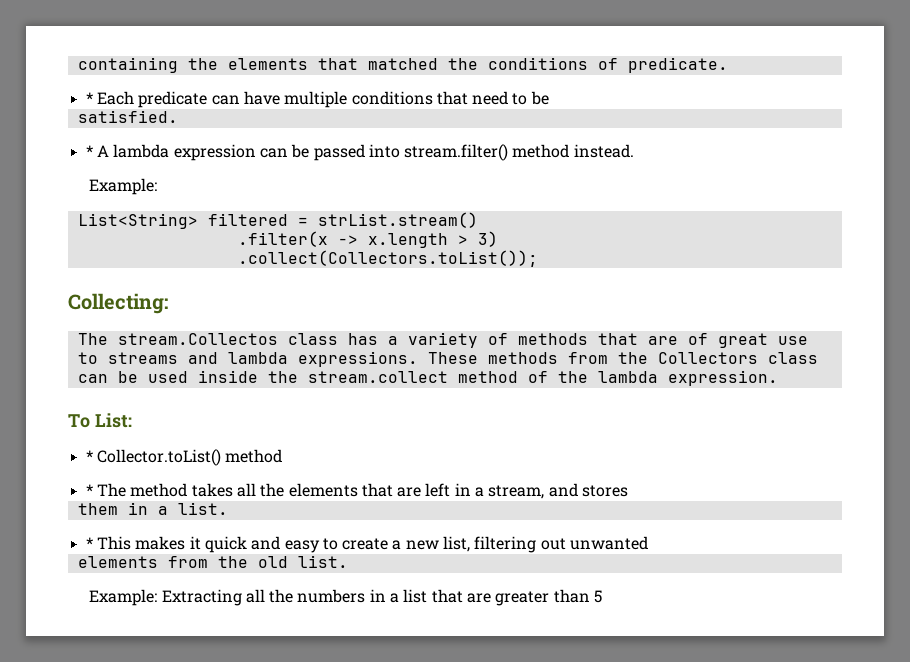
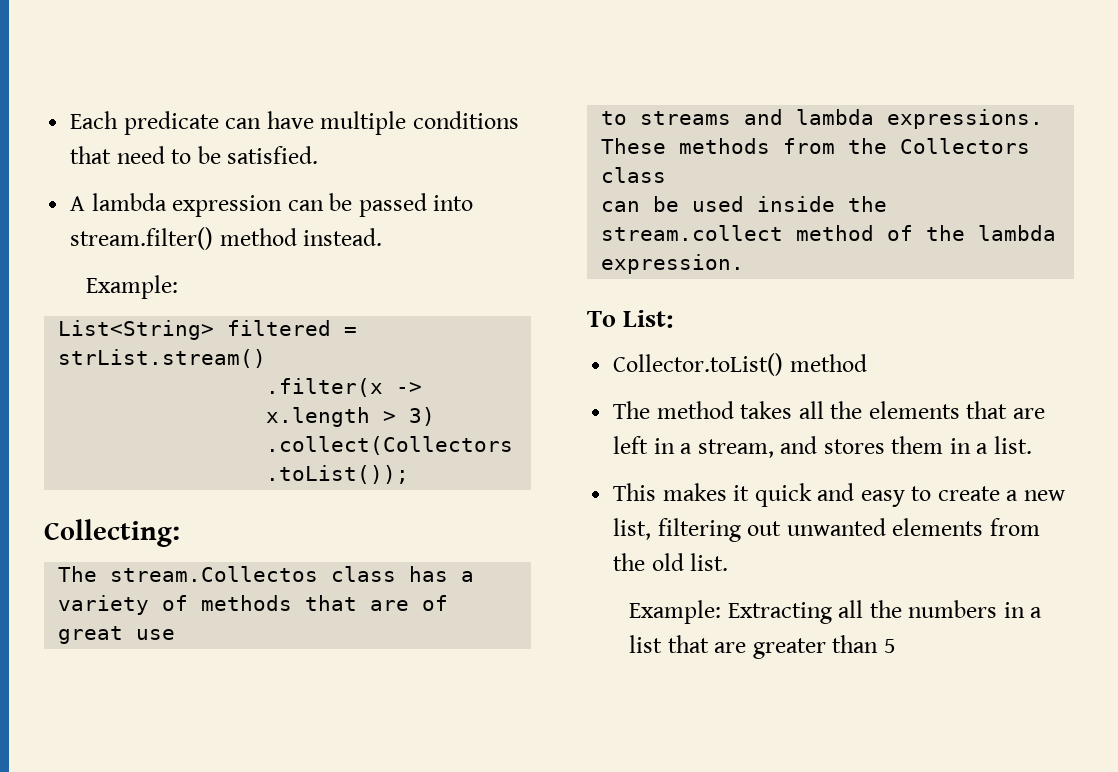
- containing the elements that matched the conditions of predicate.
- * Each predicate can have multiple conditions that need to be
- satisfied.
+ Each predicate can have multiple conditions that need to be satisfied.
- * A lambda expression can be passed into stream.filter() method instead.
+ A lambda expression can be passed into stream.filter() method instead.
- * Collector.toList() method
+ Collector.toList() method
- * The method takes all the elements that are left in a stream, and stores
- them in a list.
+ The method takes all the elements that are left in a stream, and stores them in a list.
- * This makes it quick and easy to create a new list, filtering out unwanted
- elements from the old list.
+ This makes it quick and easy to create a new list, filtering out unwanted elements from the old list.

